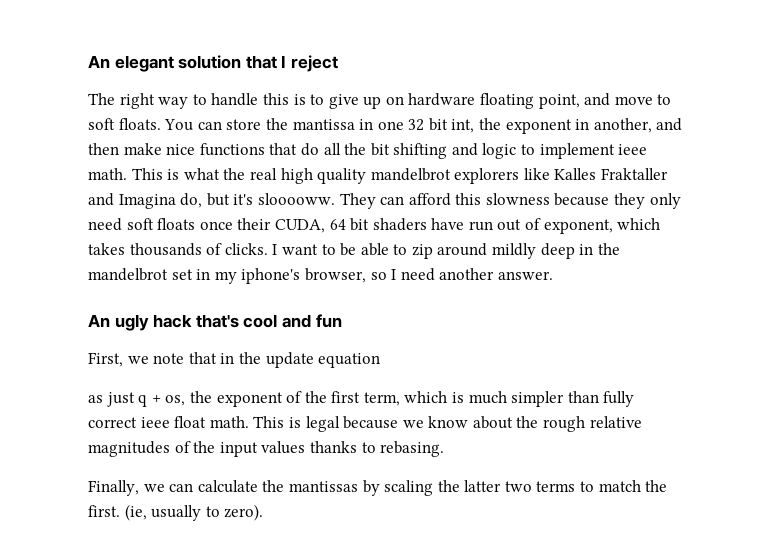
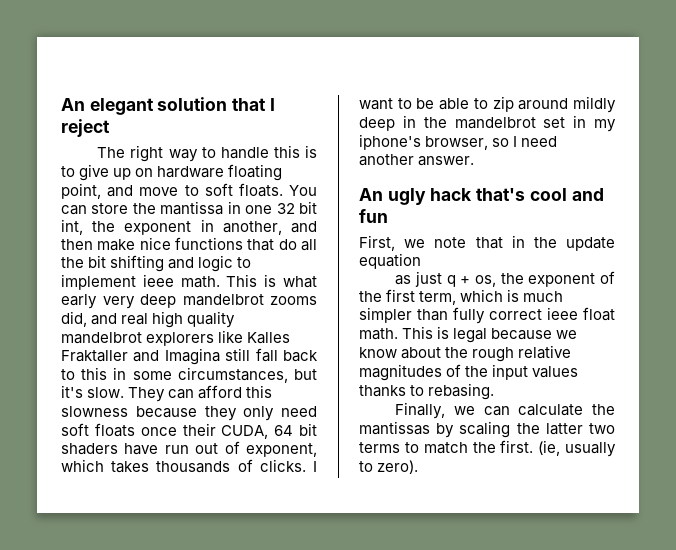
- This is what the real high quality mandelbrot explorers like Kalles Fraktaller and Imagina do, but it's slooooww.
+ This is what early very deep mandelbrot zooms did, and real high quality mandelbrot explorers like Kalles Fraktaller and Imagina still fall back to this in some circumstances, but it's slow.

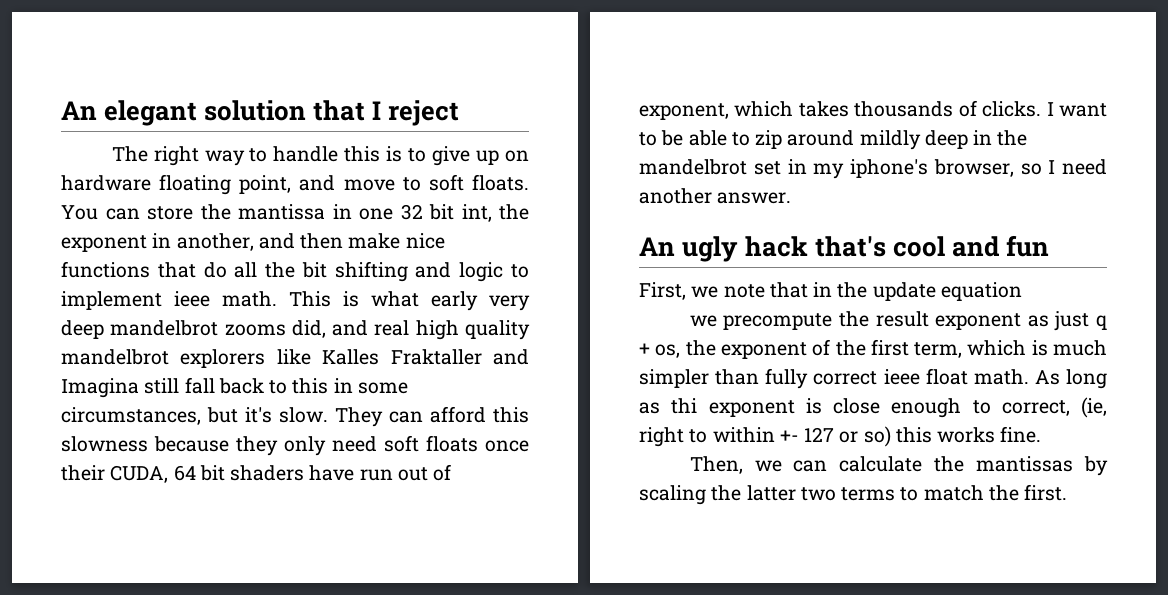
- as just q + os, the exponent of the first term, which is much simpler than fully correct ieee float math.
+ we precompute the result exponent as just q + os, the exponent of the first term, which is much simpler than fully correct ieee float math.
- This is legal because we know about the rough relative magnitudes of the input values thanks to rebasing.
- Finally, we can calculate the mantissas by scaling the latter two terms to match the first. (ie, usually to zero).
+ As long as thi exponent is close enough to correct, (ie, right to within +- 127 or so) this works fine.
+ Then, we can calculate the mantissas by scaling the latter two terms to match the first.

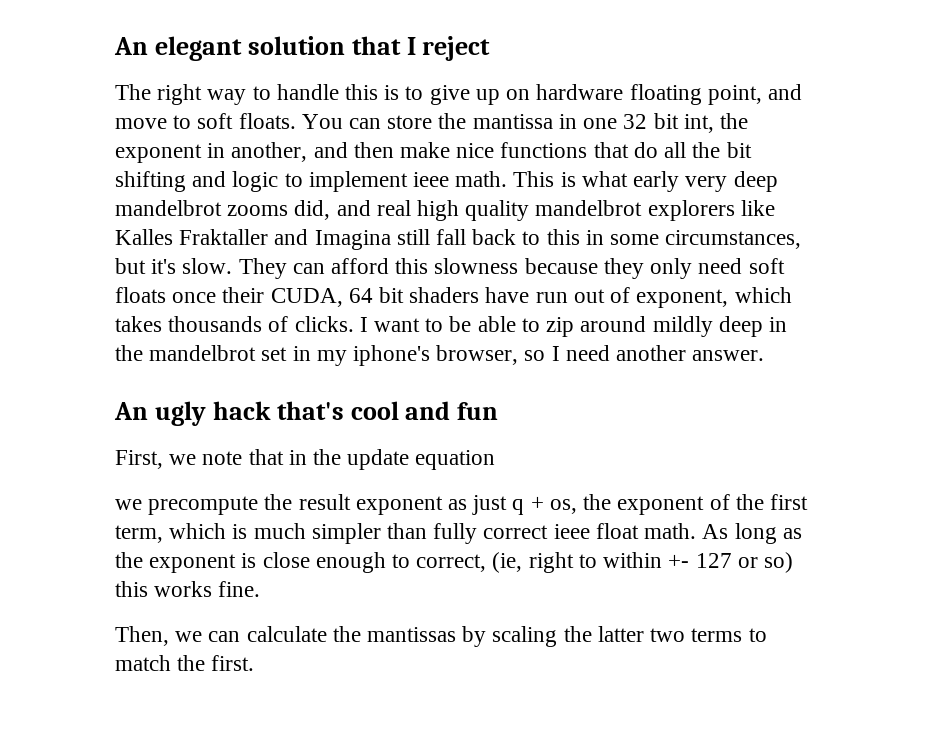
- As long as thi exponent is close enough to correct, (ie, right to within +- 127 or so) this works fine.
+ As long as the exponent is close enough to correct, (ie, right to within +- 127 or so) this works fine.

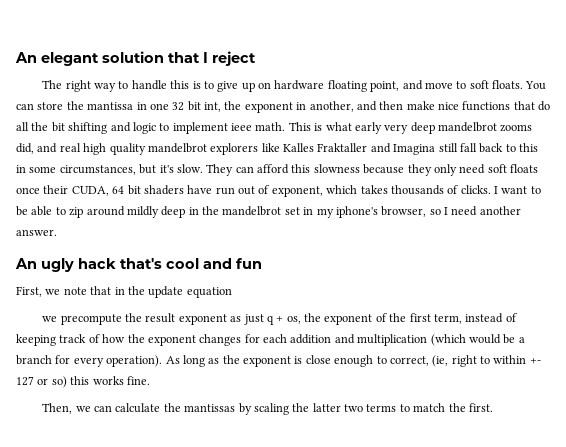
- we precompute the result exponent as just q + os, the exponent of the first term, which is much simpler than fully correct ieee float math.
+ we precompute the result exponent as just q + os, the exponent of the first term, instead of keeping track of how the exponent changes for each addition and multiplication (which would be a branch for every operation).

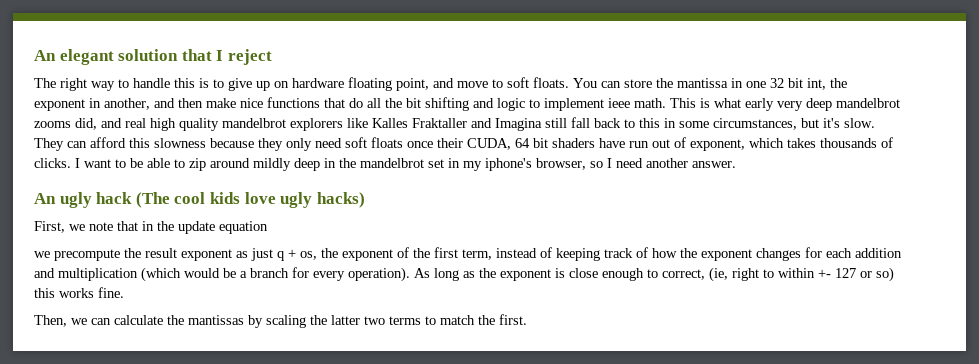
- An ugly hack that's cool and fun
+ An ugly hack (The cool kids love ugly hacks)

